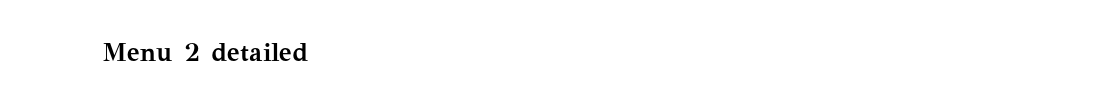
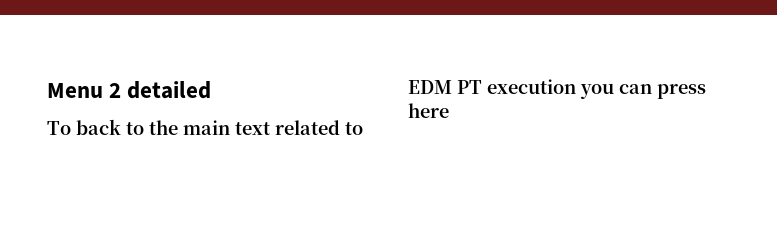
+ To back to the main text related to EDM PT execution you can press here

